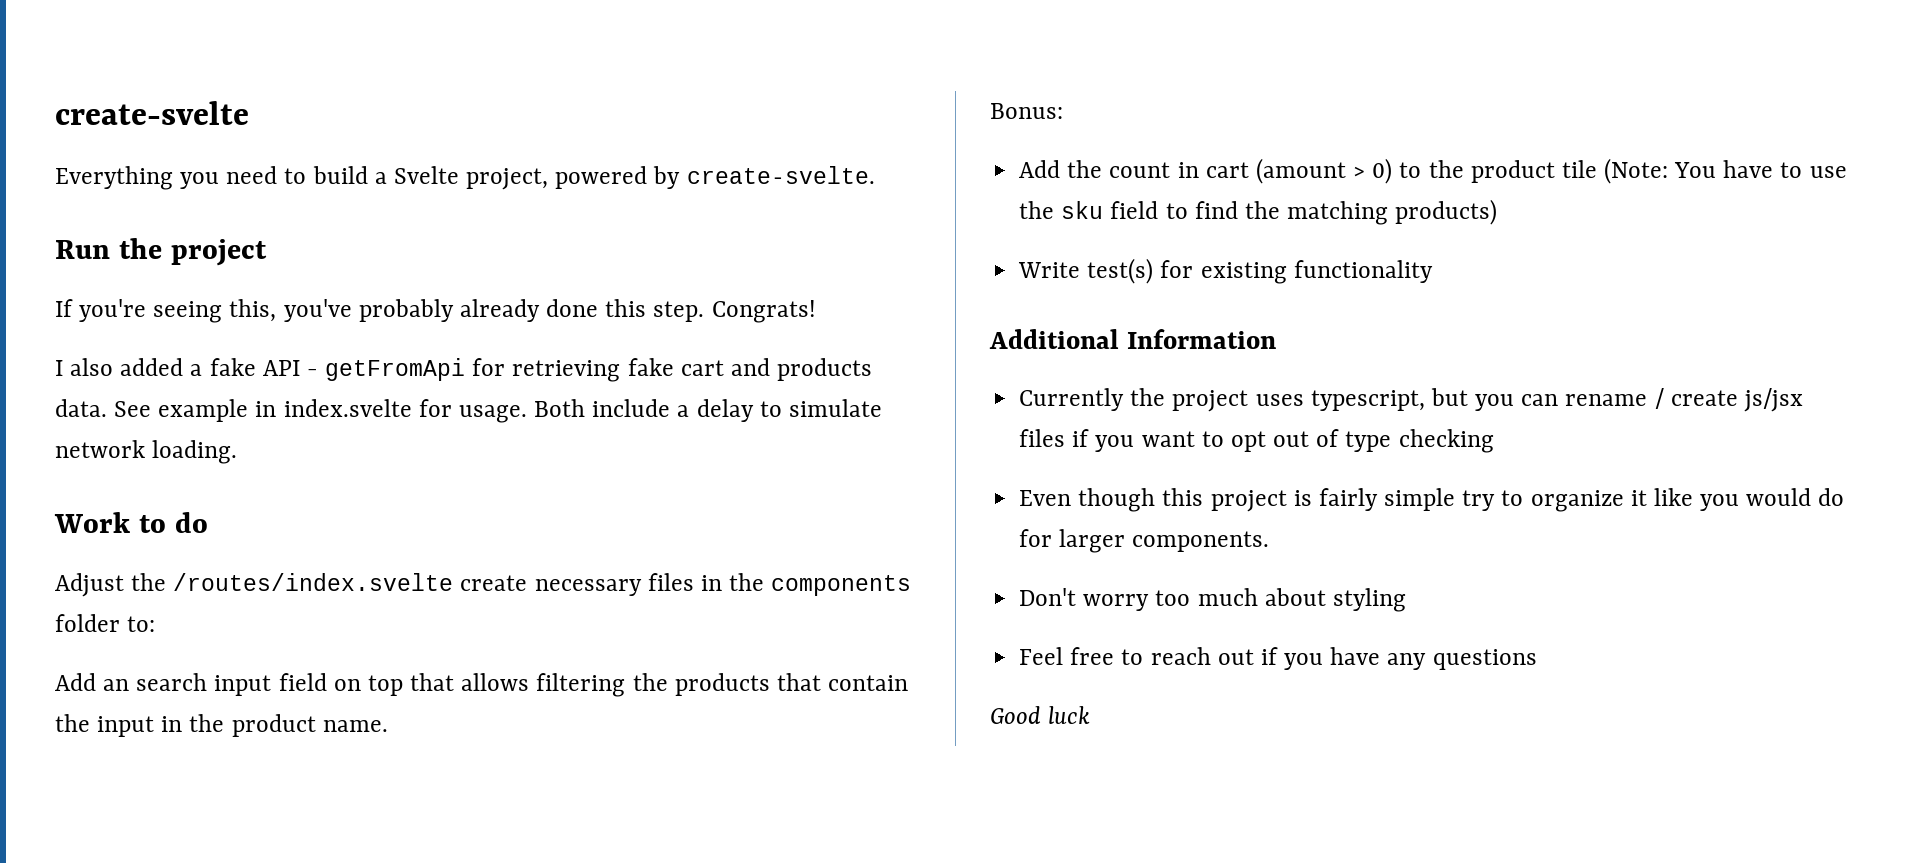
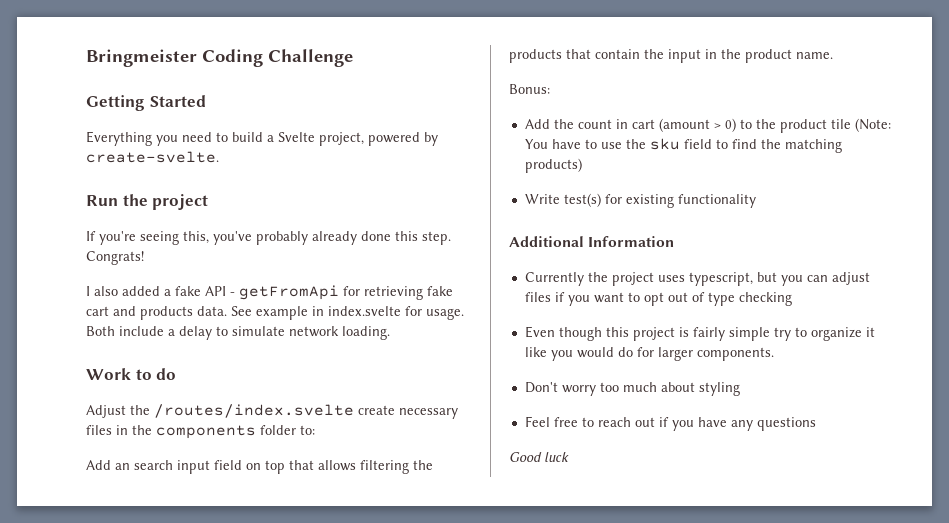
- create-svelte
+ Bringmeister Coding Challenge
+ Getting Started
- Currently the project uses typescript, but you can rename / create js/jsx files if you want to opt out of type checking
+ Currently the project uses typescript, but you can adjust files if you want to opt out of type checking

